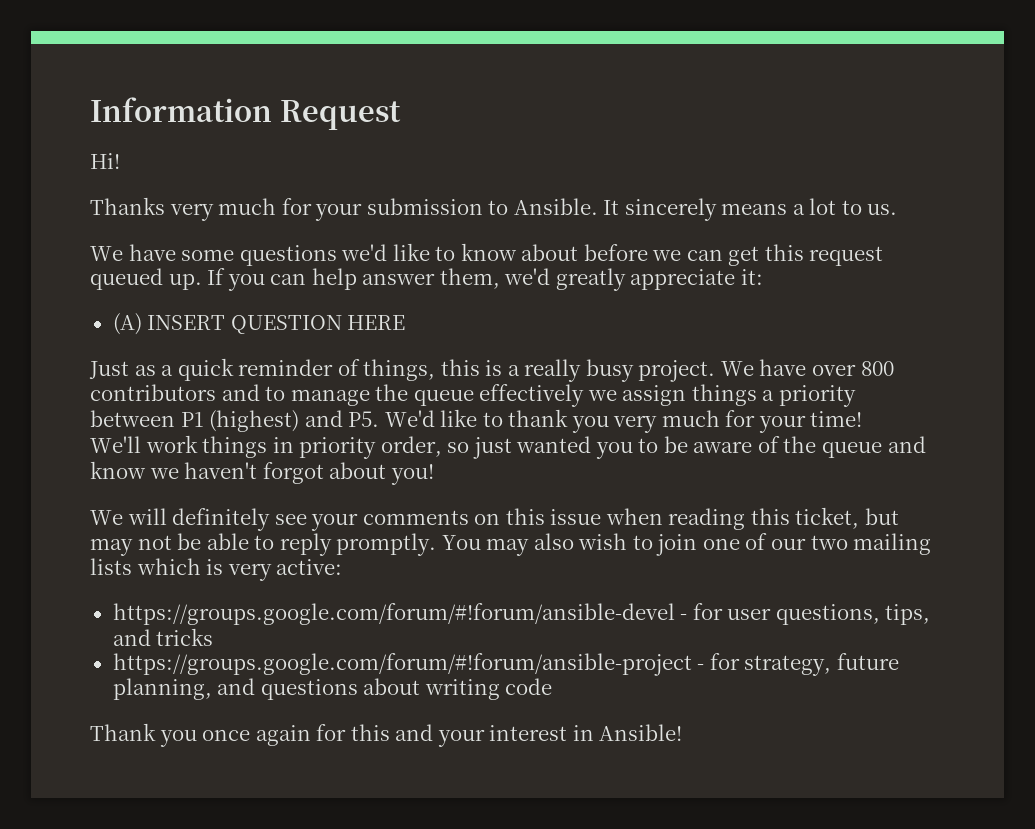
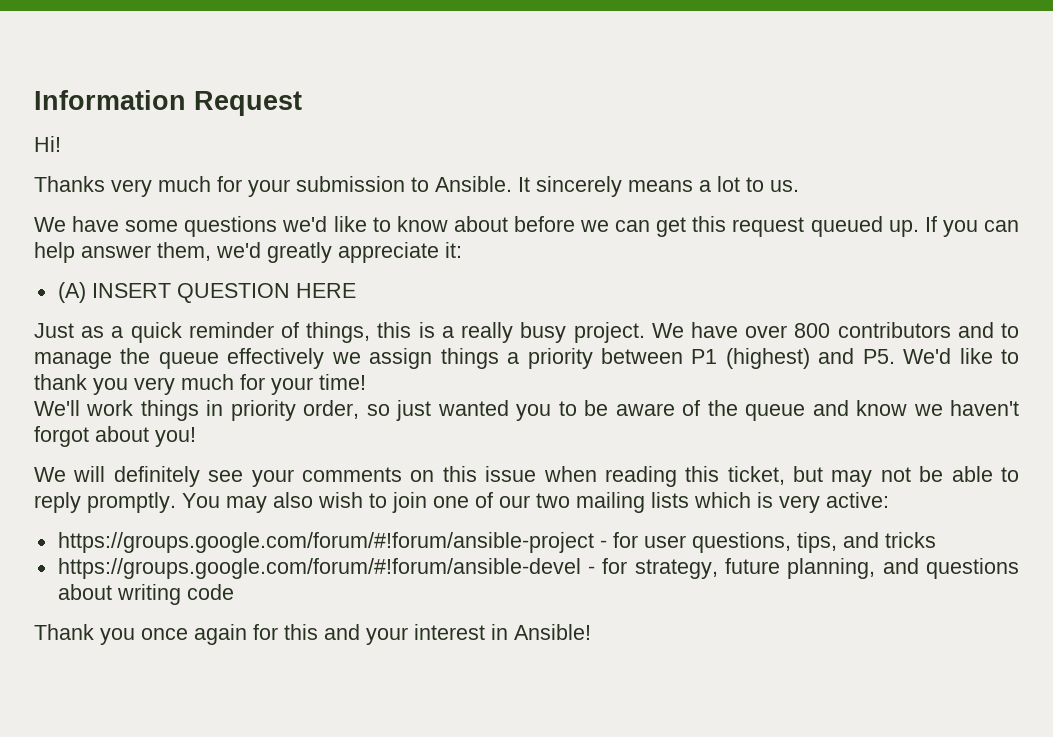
- https://groups.google.com/forum/#!forum/ansible-devel - for user questions, tips, and tricks
+ https://groups.google.com/forum/#!forum/ansible-project - for user questions, tips, and tricks
- https://groups.google.com/forum/#!forum/ansible-project - for strategy, future planning, and questions about writing code
+ https://groups.google.com/forum/#!forum/ansible-devel - for strategy, future planning, and questions about writing code

